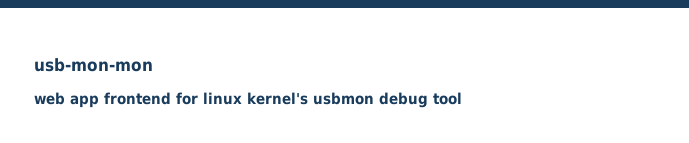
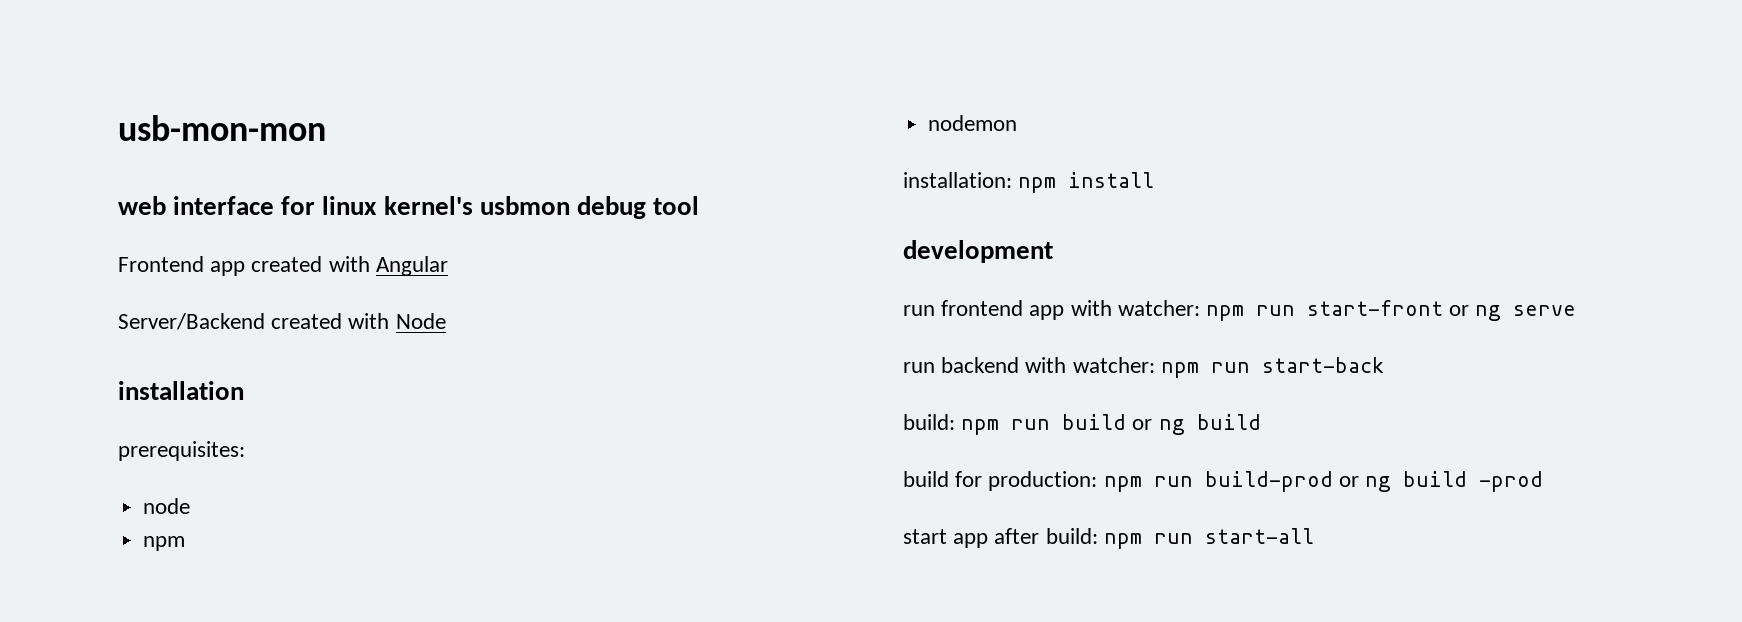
- web app frontend for linux kernel's usbmon debug tool
+ web interface for linux kernel's usbmon debug tool
+ Frontend app created with Angular
+ Server/Backend created with Node
+ installation
+ prerequisites:
+ node
+ npm
+ nodemon
+ installation: npm install
+ development
+ run frontend app with watcher: npm run start-front or ng serve
+ run backend with watcher: npm run start-back
+ build: npm run build or ng build
+ build for production: npm run build-prod or ng build -prod
+ start app after build: npm run start-all

